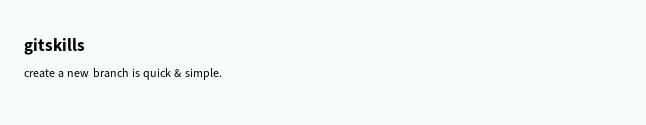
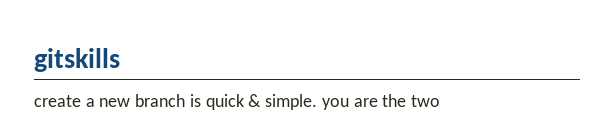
- create a new branch is quick & simple.
+ create a new branch is quick & simple. you are the two

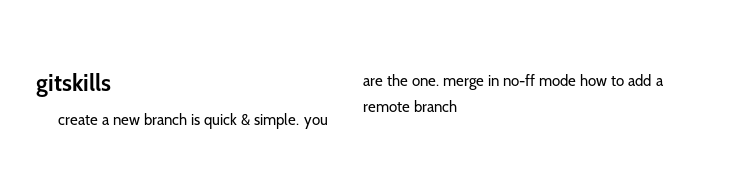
- create a new branch is quick & simple. you are the two
+ create a new branch is quick & simple. you are the one. merge in no-ff mode how to add a remote branch

